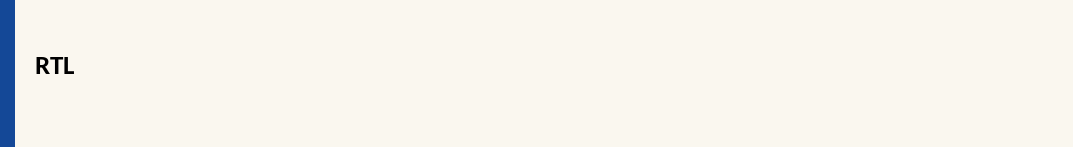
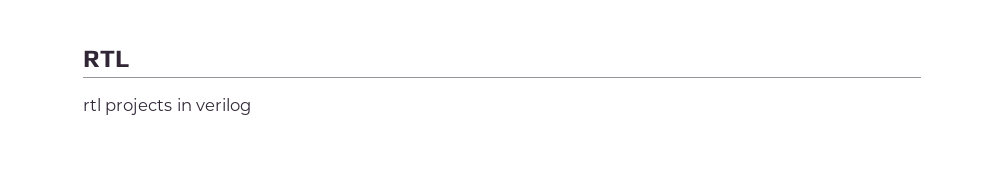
+ rtl projects in verilog

